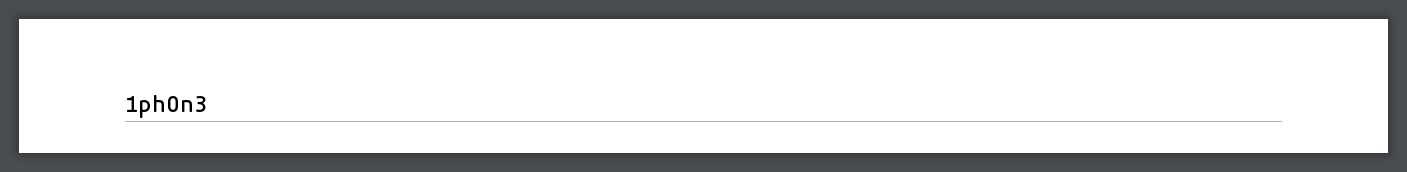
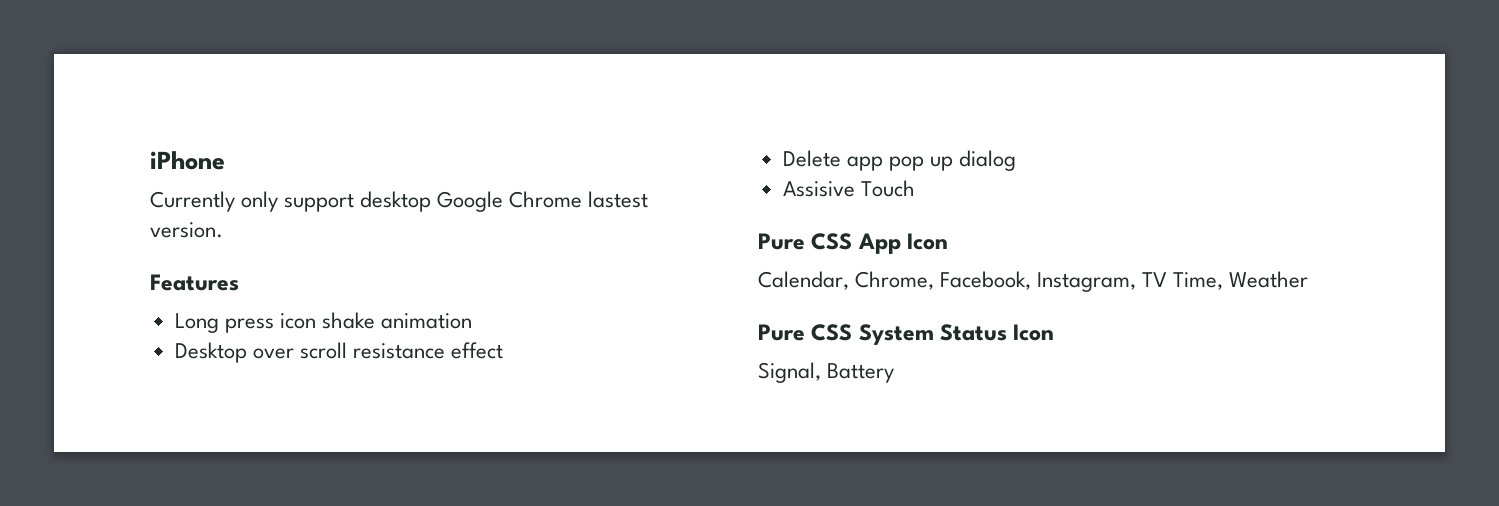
- 1phOn3
+ iPhone
+ Currently only support desktop Google Chrome lastest version.
+ Features
+ Long press icon shake animation
+ Desktop over scroll resistance effect
+ Delete app pop up dialog
+ Assisive Touch
+ Pure CSS App Icon
+ Calendar, Chrome, Facebook, Instagram, TV Time, Weather
+ Pure CSS System Status Icon
+ Signal, Battery

